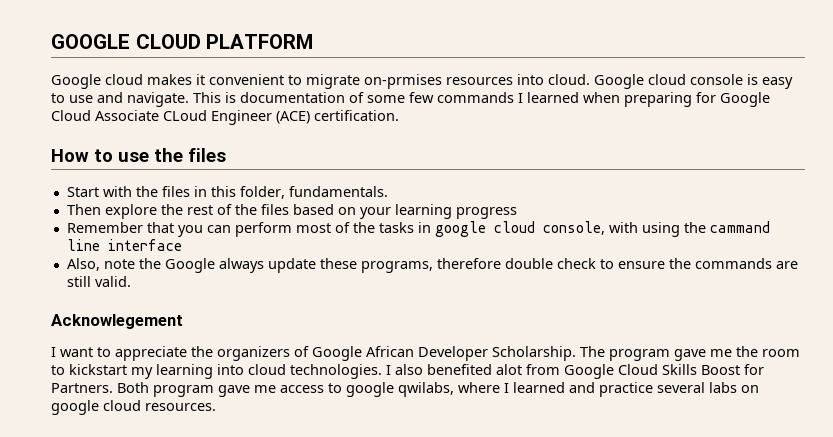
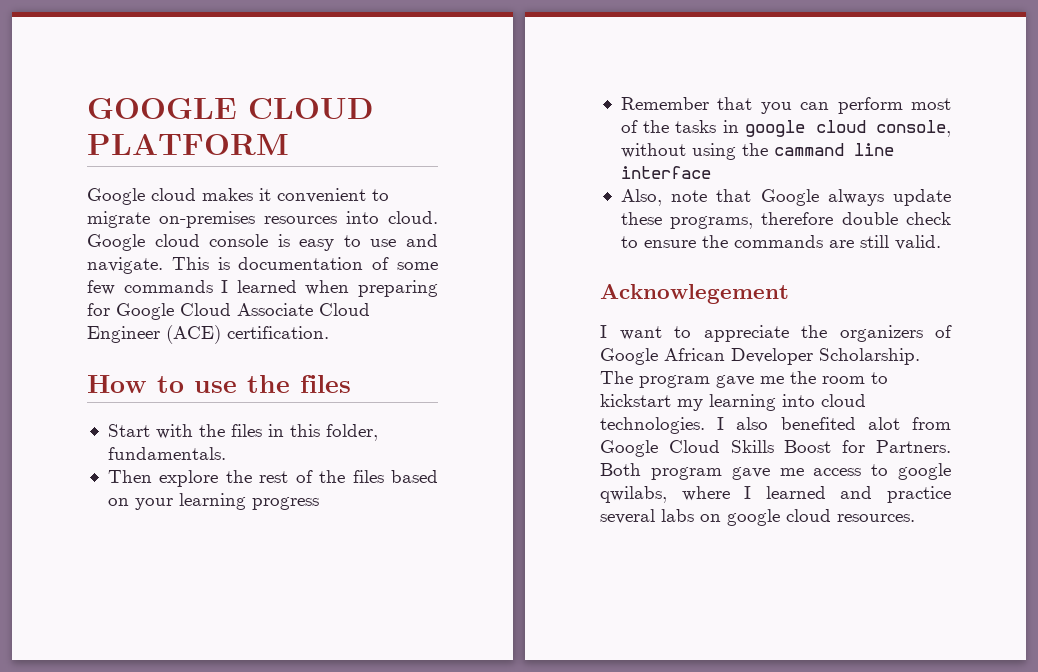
- Google cloud makes it convenient to migrate on-prmises resources into cloud.
+ Google cloud makes it convenient to migrate on-premises resources into cloud.
- This is documentation of some few commands I learned when preparing for Google Cloud Associate CLoud Engineer (ACE) certification.
+ This is documentation of some few commands I learned when preparing for Google Cloud Associate Cloud Engineer (ACE) certification.
- Remember that you can perform most of the tasks in google cloud console, with using the cammand line interface
+ Remember that you can perform most of the tasks in google cloud console, without using the cammand line interface
- Also, note the Google always update these programs, therefore double check to ensure the commands are still valid.
+ Also, note that Google always update these programs, therefore double check to ensure the commands are still valid.

